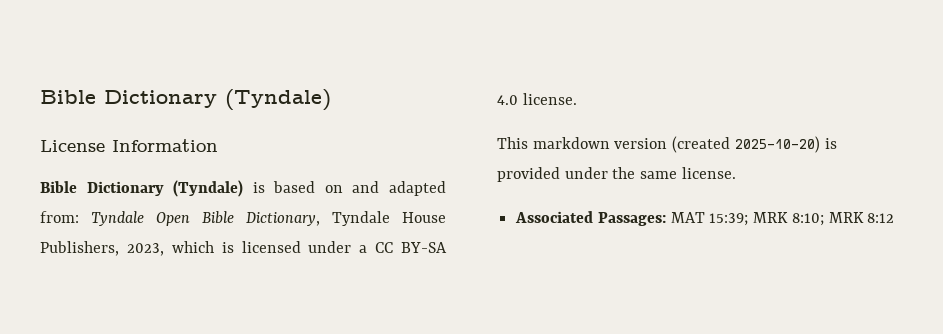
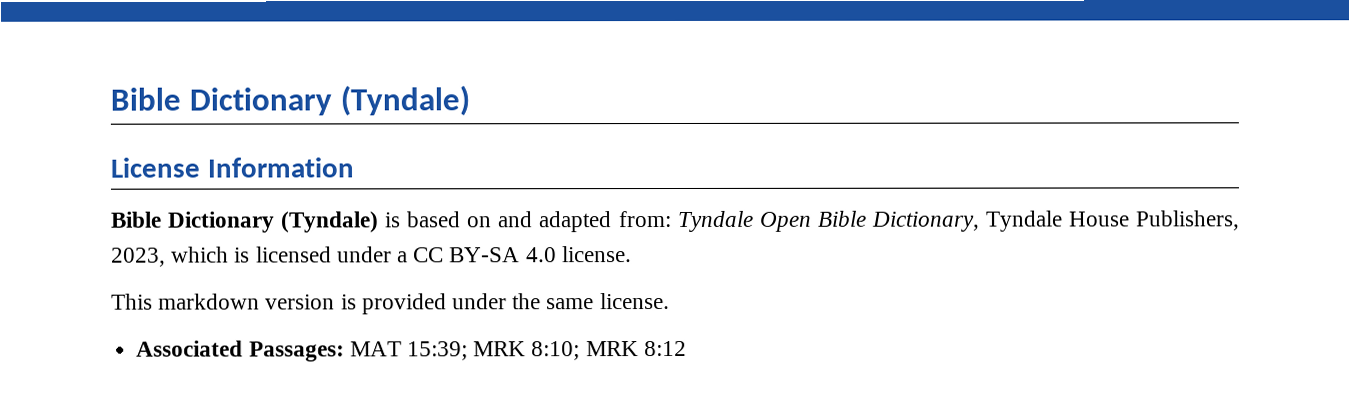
- This markdown version (created 2025-10-20) is provided under the same license.
+ This markdown version is provided under the same license.

